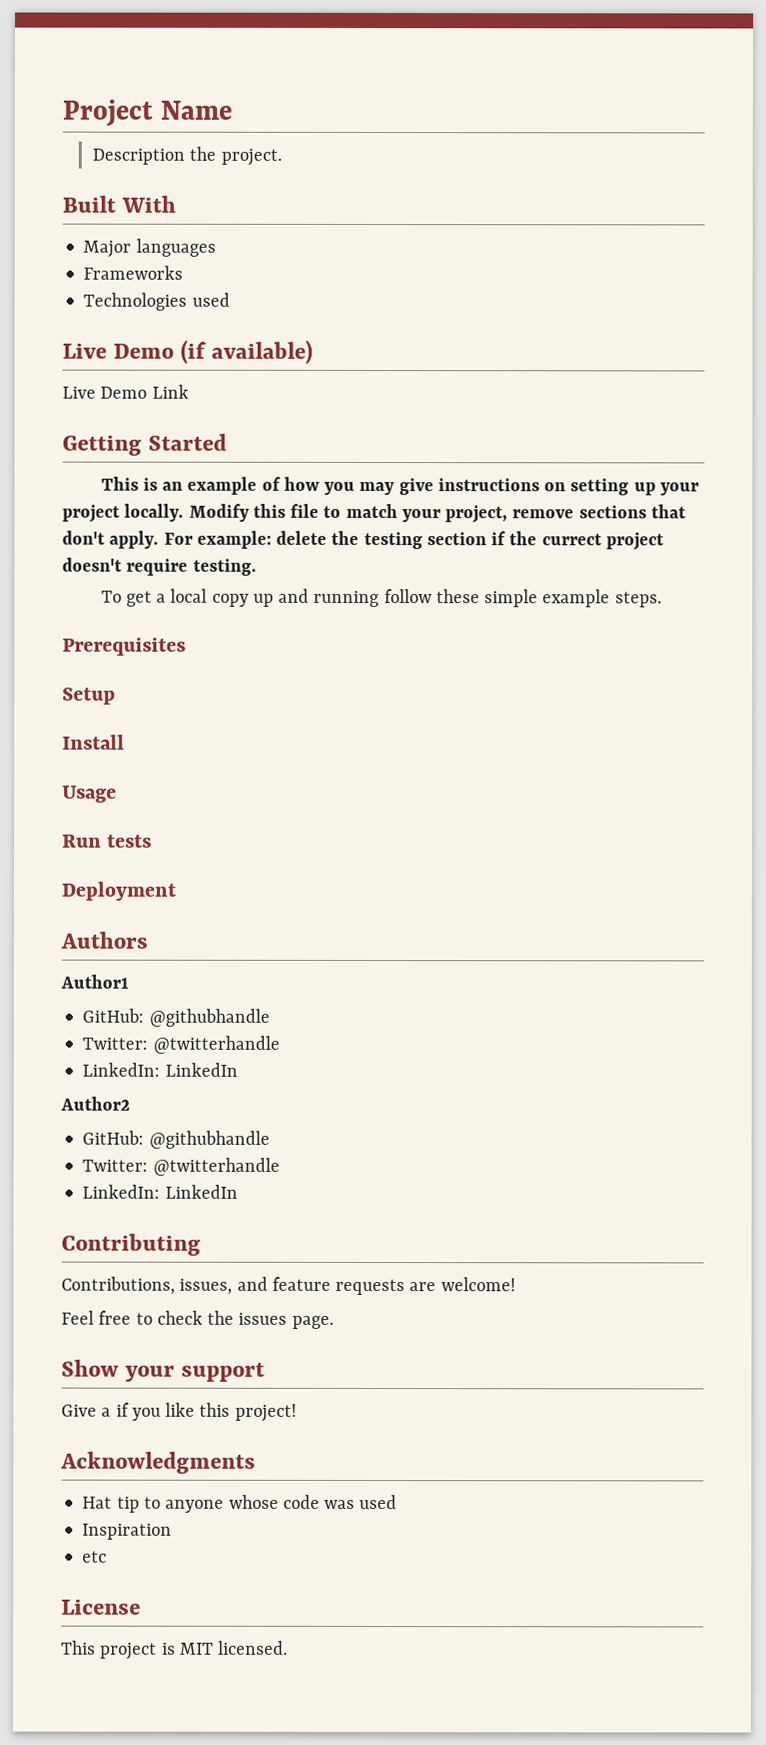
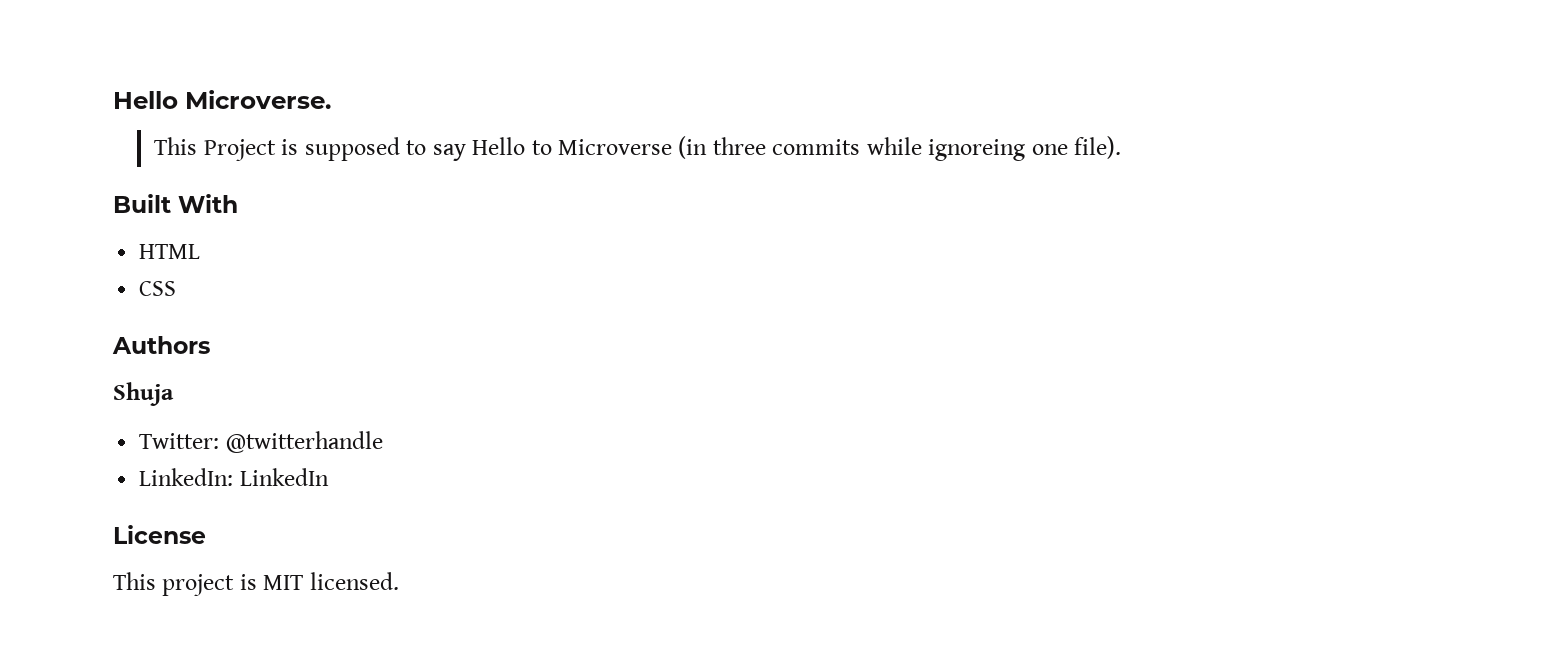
- Project Name
- Description the project.
+ Hello Microverse.
+ This Project is supposed to say Hello to Microverse (in three commits while ignoreing one file).
  Built With
- Major languages
- Frameworks
- Technologies used
- Live Demo (if available)
- Live Demo Link
- Getting Started
- This is an example of how you may give instructions on setting up your project locally. Modify this file to match your project, remove sections that don't apply. For example: delete the testing section if the currect project doesn't require testing.
- To get a local copy up and running follow these simple example steps.
- Prerequisites
- Setup
- Install
- Usage
- Run tests
- Deployment
+ HTML
+ CSS
  Authors
- Author1
- GitHub: @githubhandle
+ Shuja
  Twitter: @twitterhandle
  LinkedIn: LinkedIn
- Author2
- GitHub: @githubhandle
- Twitter: @twitterhandle
- LinkedIn: LinkedIn
- Contributing
- Contributions, issues, and feature requests are welcome!
- Feel free to check the issues page.
- Show your support
- Give a if you like this project!
- Acknowledgments
- Hat tip to anyone whose code was used
- Inspiration
- etc

